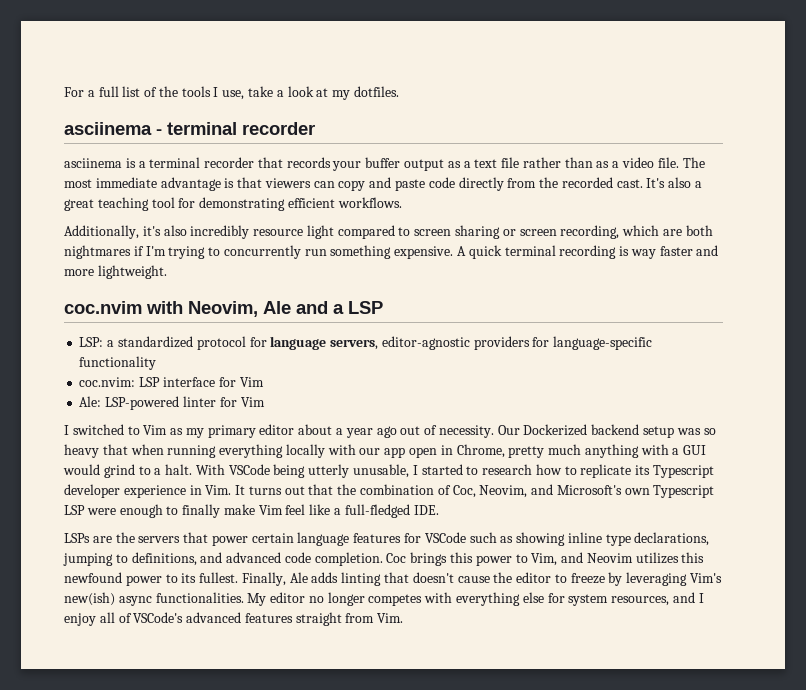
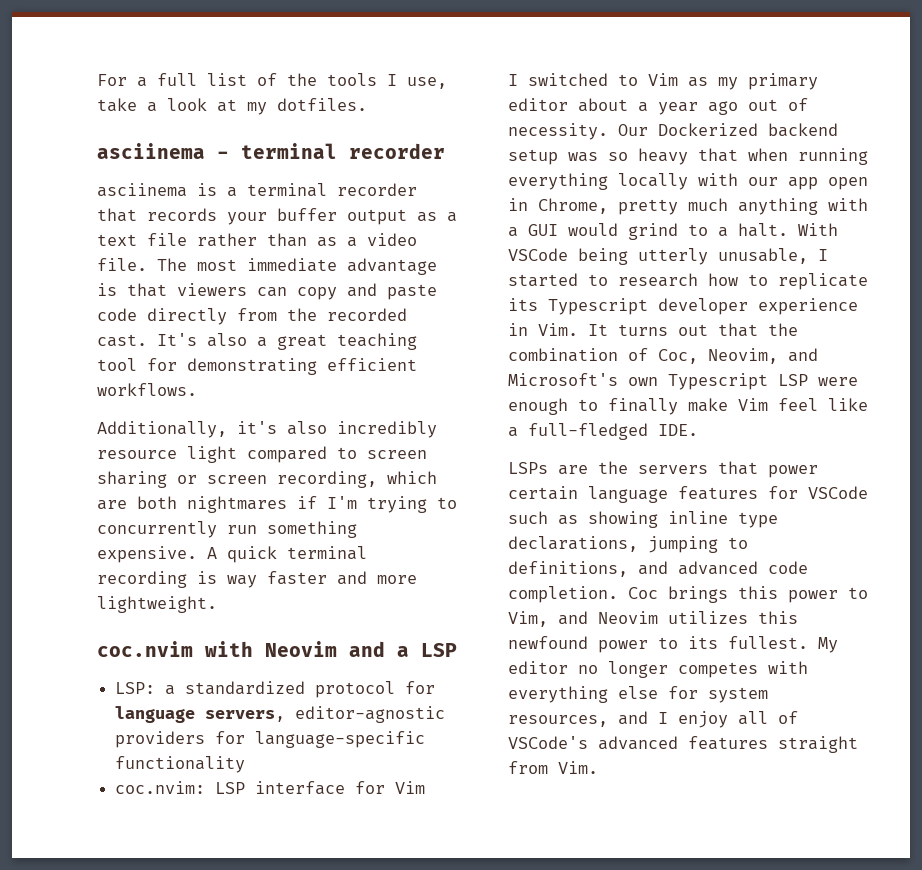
- coc.nvim with Neovim, Ale and a LSP
+ coc.nvim with Neovim and a LSP
- Ale: LSP-powered linter for Vim
- Finally, Ale adds linting that doesn't cause the editor to freeze by leveraging Vim's new(ish) async functionalities.

